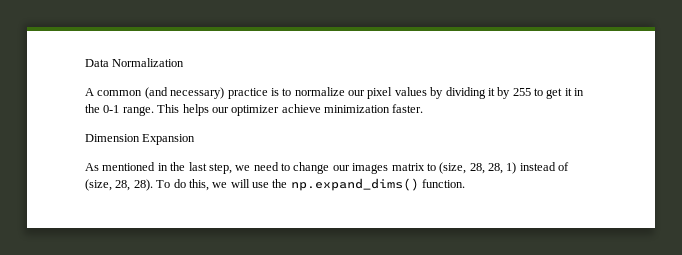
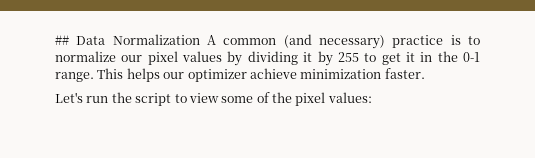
- Data Normalization
- A common (and necessary) practice is to normalize our pixel values by dividing it by 255 to get it in the 0-1 range.
+ ## Data Normalization A common (and necessary) practice is to normalize our pixel values by dividing it by 255 to get it in the 0-1 range.
- Dimension Expansion
- As mentioned in the last step, we need to change our images matrix to (size, 28, 28, 1) instead of (size, 28, 28). To do this, we will use the np.expand_dims() function.
+ Let's run the script to view some of the pixel values:

